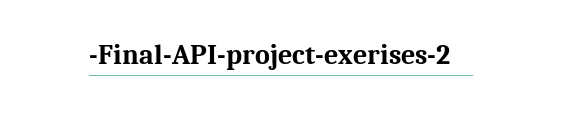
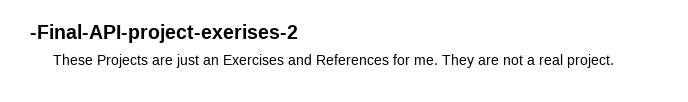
+ These Projects are just an Exercises and References for me. They are not a real project.

